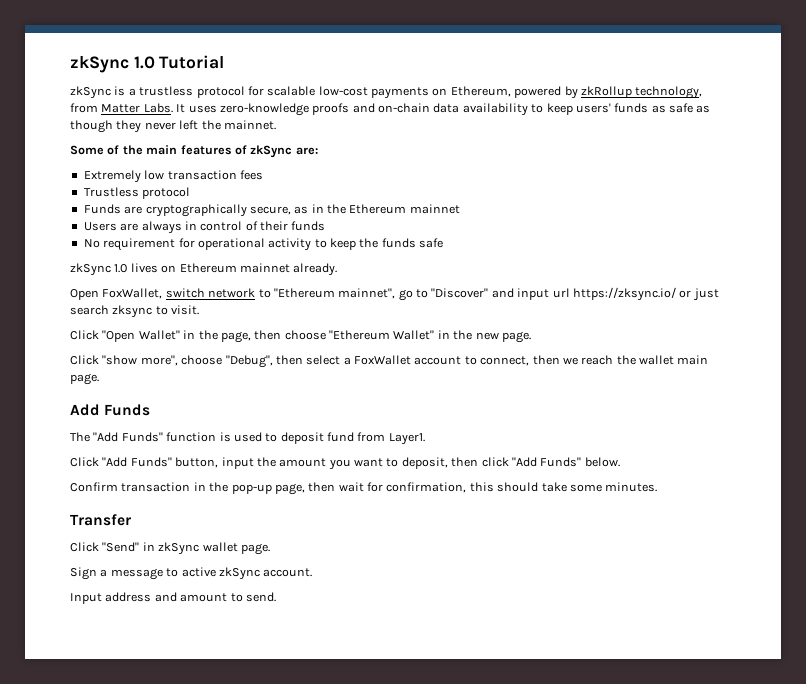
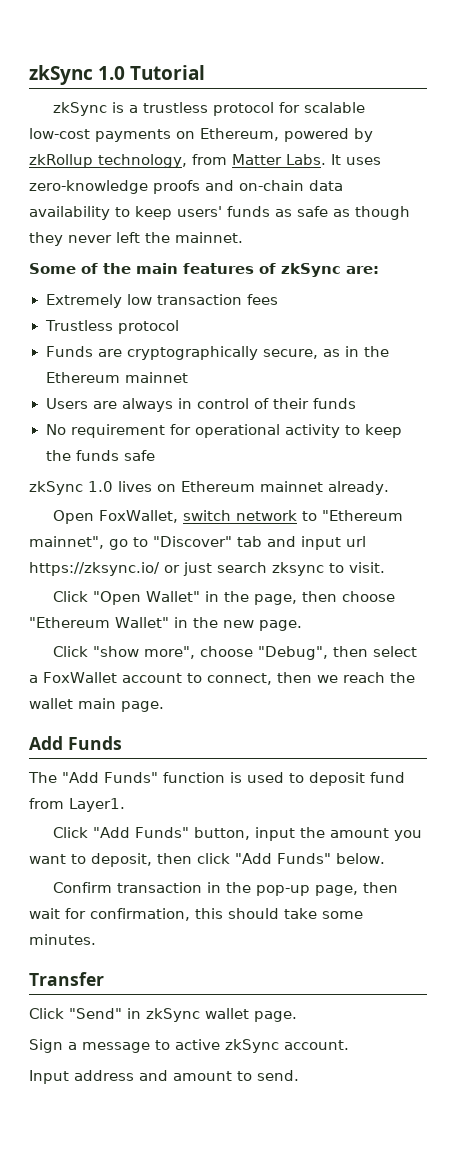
- Open FoxWallet, switch network to "Ethereum mainnet", go to "Discover" and input url https://zksync.io/ or just search zksync to visit.
+ Open FoxWallet, switch network to "Ethereum mainnet", go to "Discover" tab and input url https://zksync.io/ or just search zksync to visit.

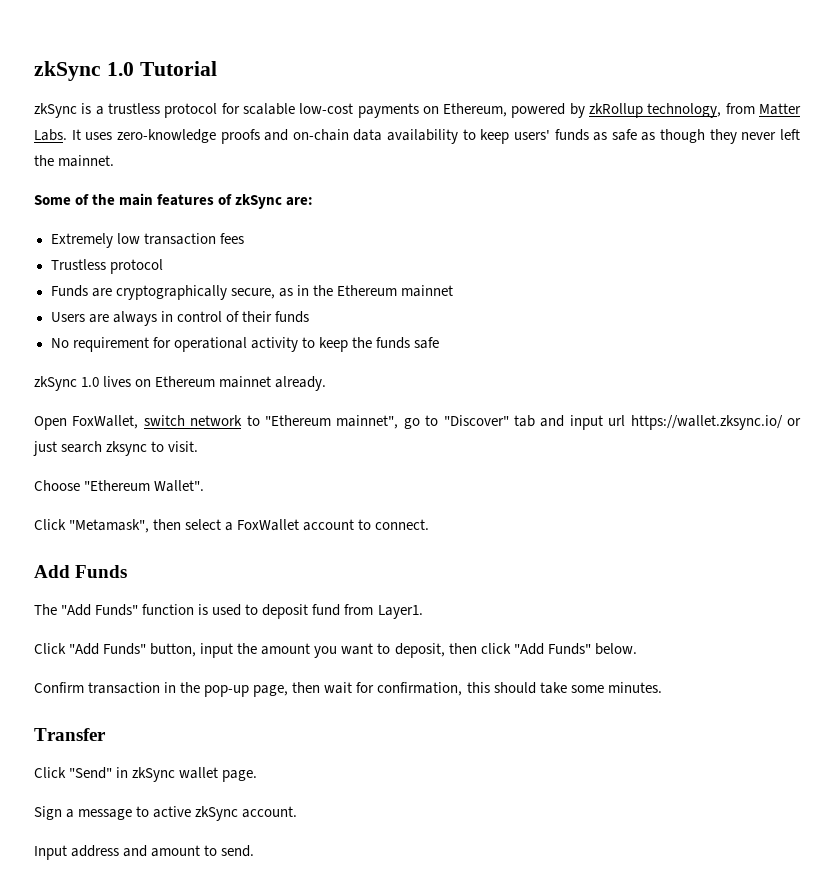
- Open FoxWallet, switch network to "Ethereum mainnet", go to "Discover" tab and input url https://zksync.io/ or just search zksync to visit.
+ Open FoxWallet, switch network to "Ethereum mainnet", go to "Discover" tab and input url https://wallet.zksync.io/ or just search zksync to visit.
- Click "Open Wallet" in the page, then choose "Ethereum Wallet" in the new page.
- Click "show more", choose "Debug", then select a FoxWallet account to connect, then we reach the wallet main page.
+ Choose "Ethereum Wallet".
+ Click "Metamask", then select a FoxWallet account to connect.

